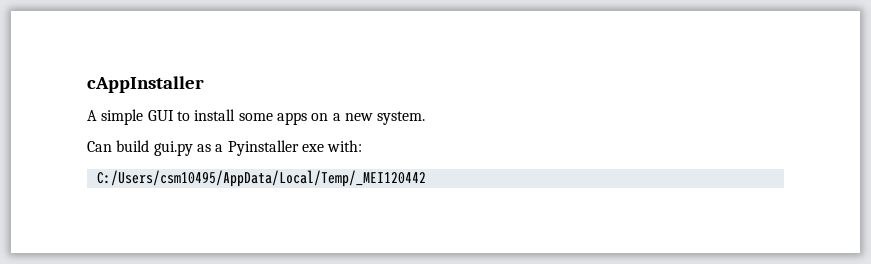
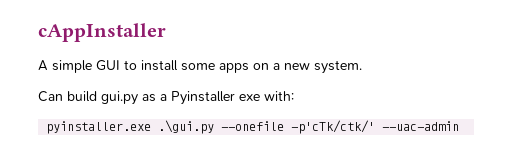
- C:/Users/csm10495/AppData/Local/Temp/_MEI120442
+ pyinstaller.exe .\gui.py --onefile -p'cTk/ctk/' --uac-admin

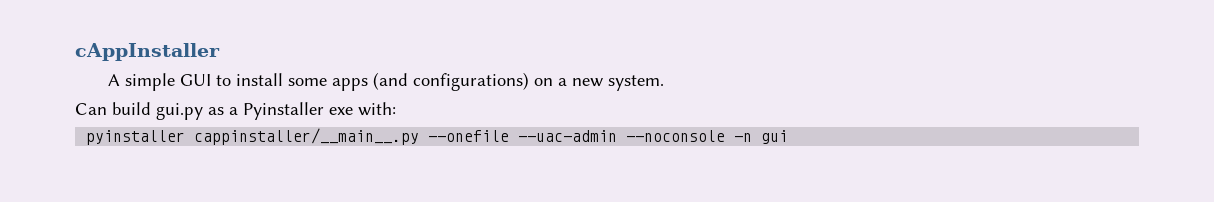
- A simple GUI to install some apps on a new system.
+ A simple GUI to install some apps (and configurations) on a new system.
- pyinstaller.exe .\gui.py --onefile -p'cTk/ctk/' --uac-admin
+ pyinstaller cappinstaller/__main__.py --onefile --uac-admin --noconsole -n gui

